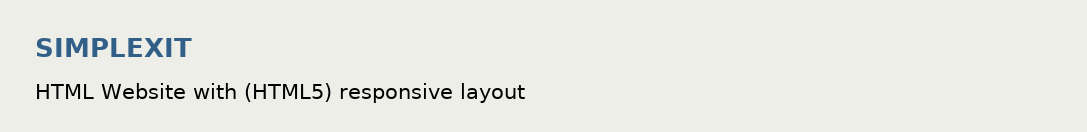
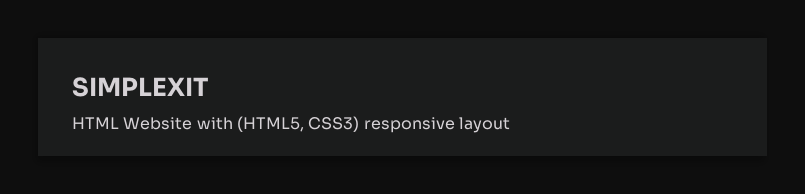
- HTML Website with (HTML5) responsive layout
+ HTML Website with (HTML5, CSS3) responsive layout

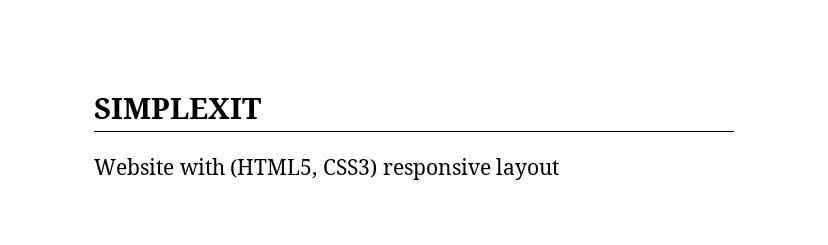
- HTML Website with (HTML5, CSS3) responsive layout
+ Website with (HTML5, CSS3) responsive layout

